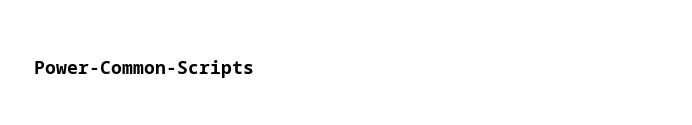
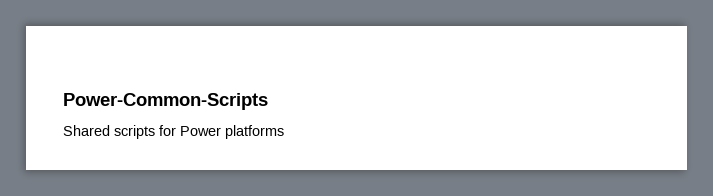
+ Shared scripts for Power platforms

